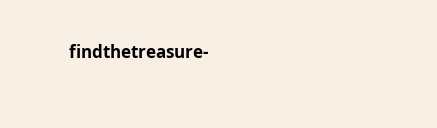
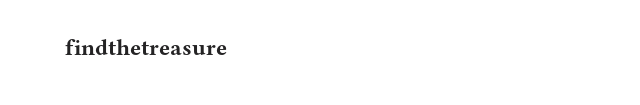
- findthetreasure-
+ findthetreasure

